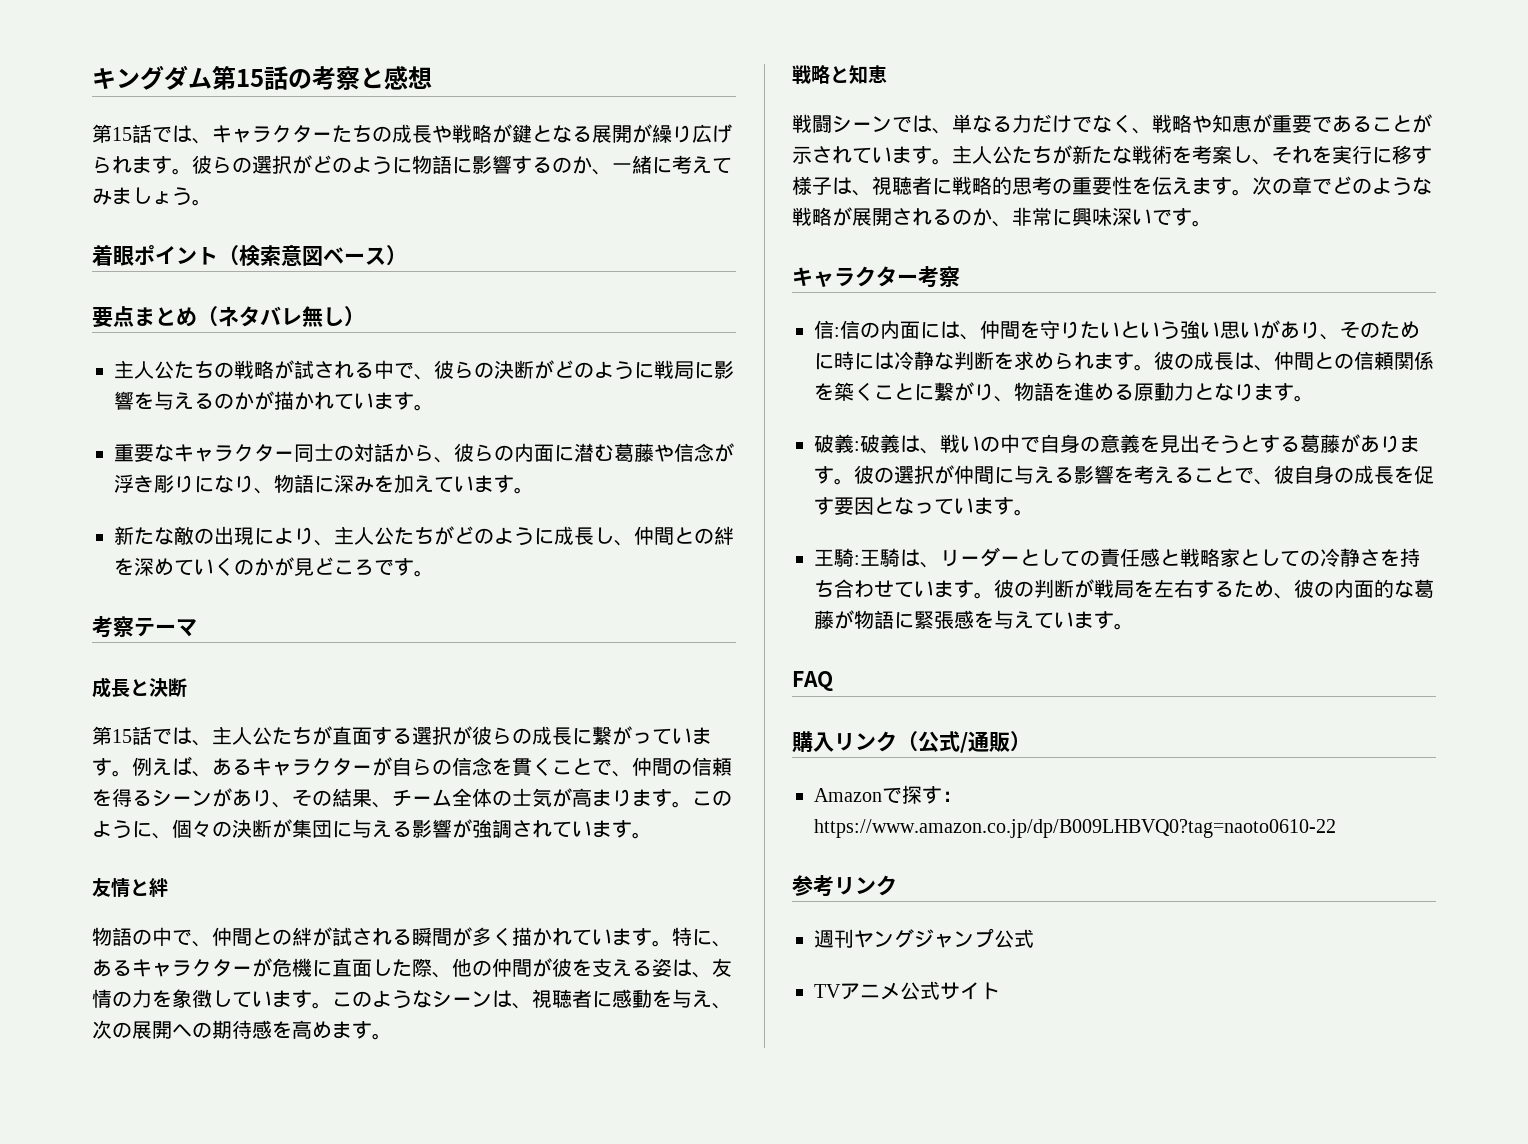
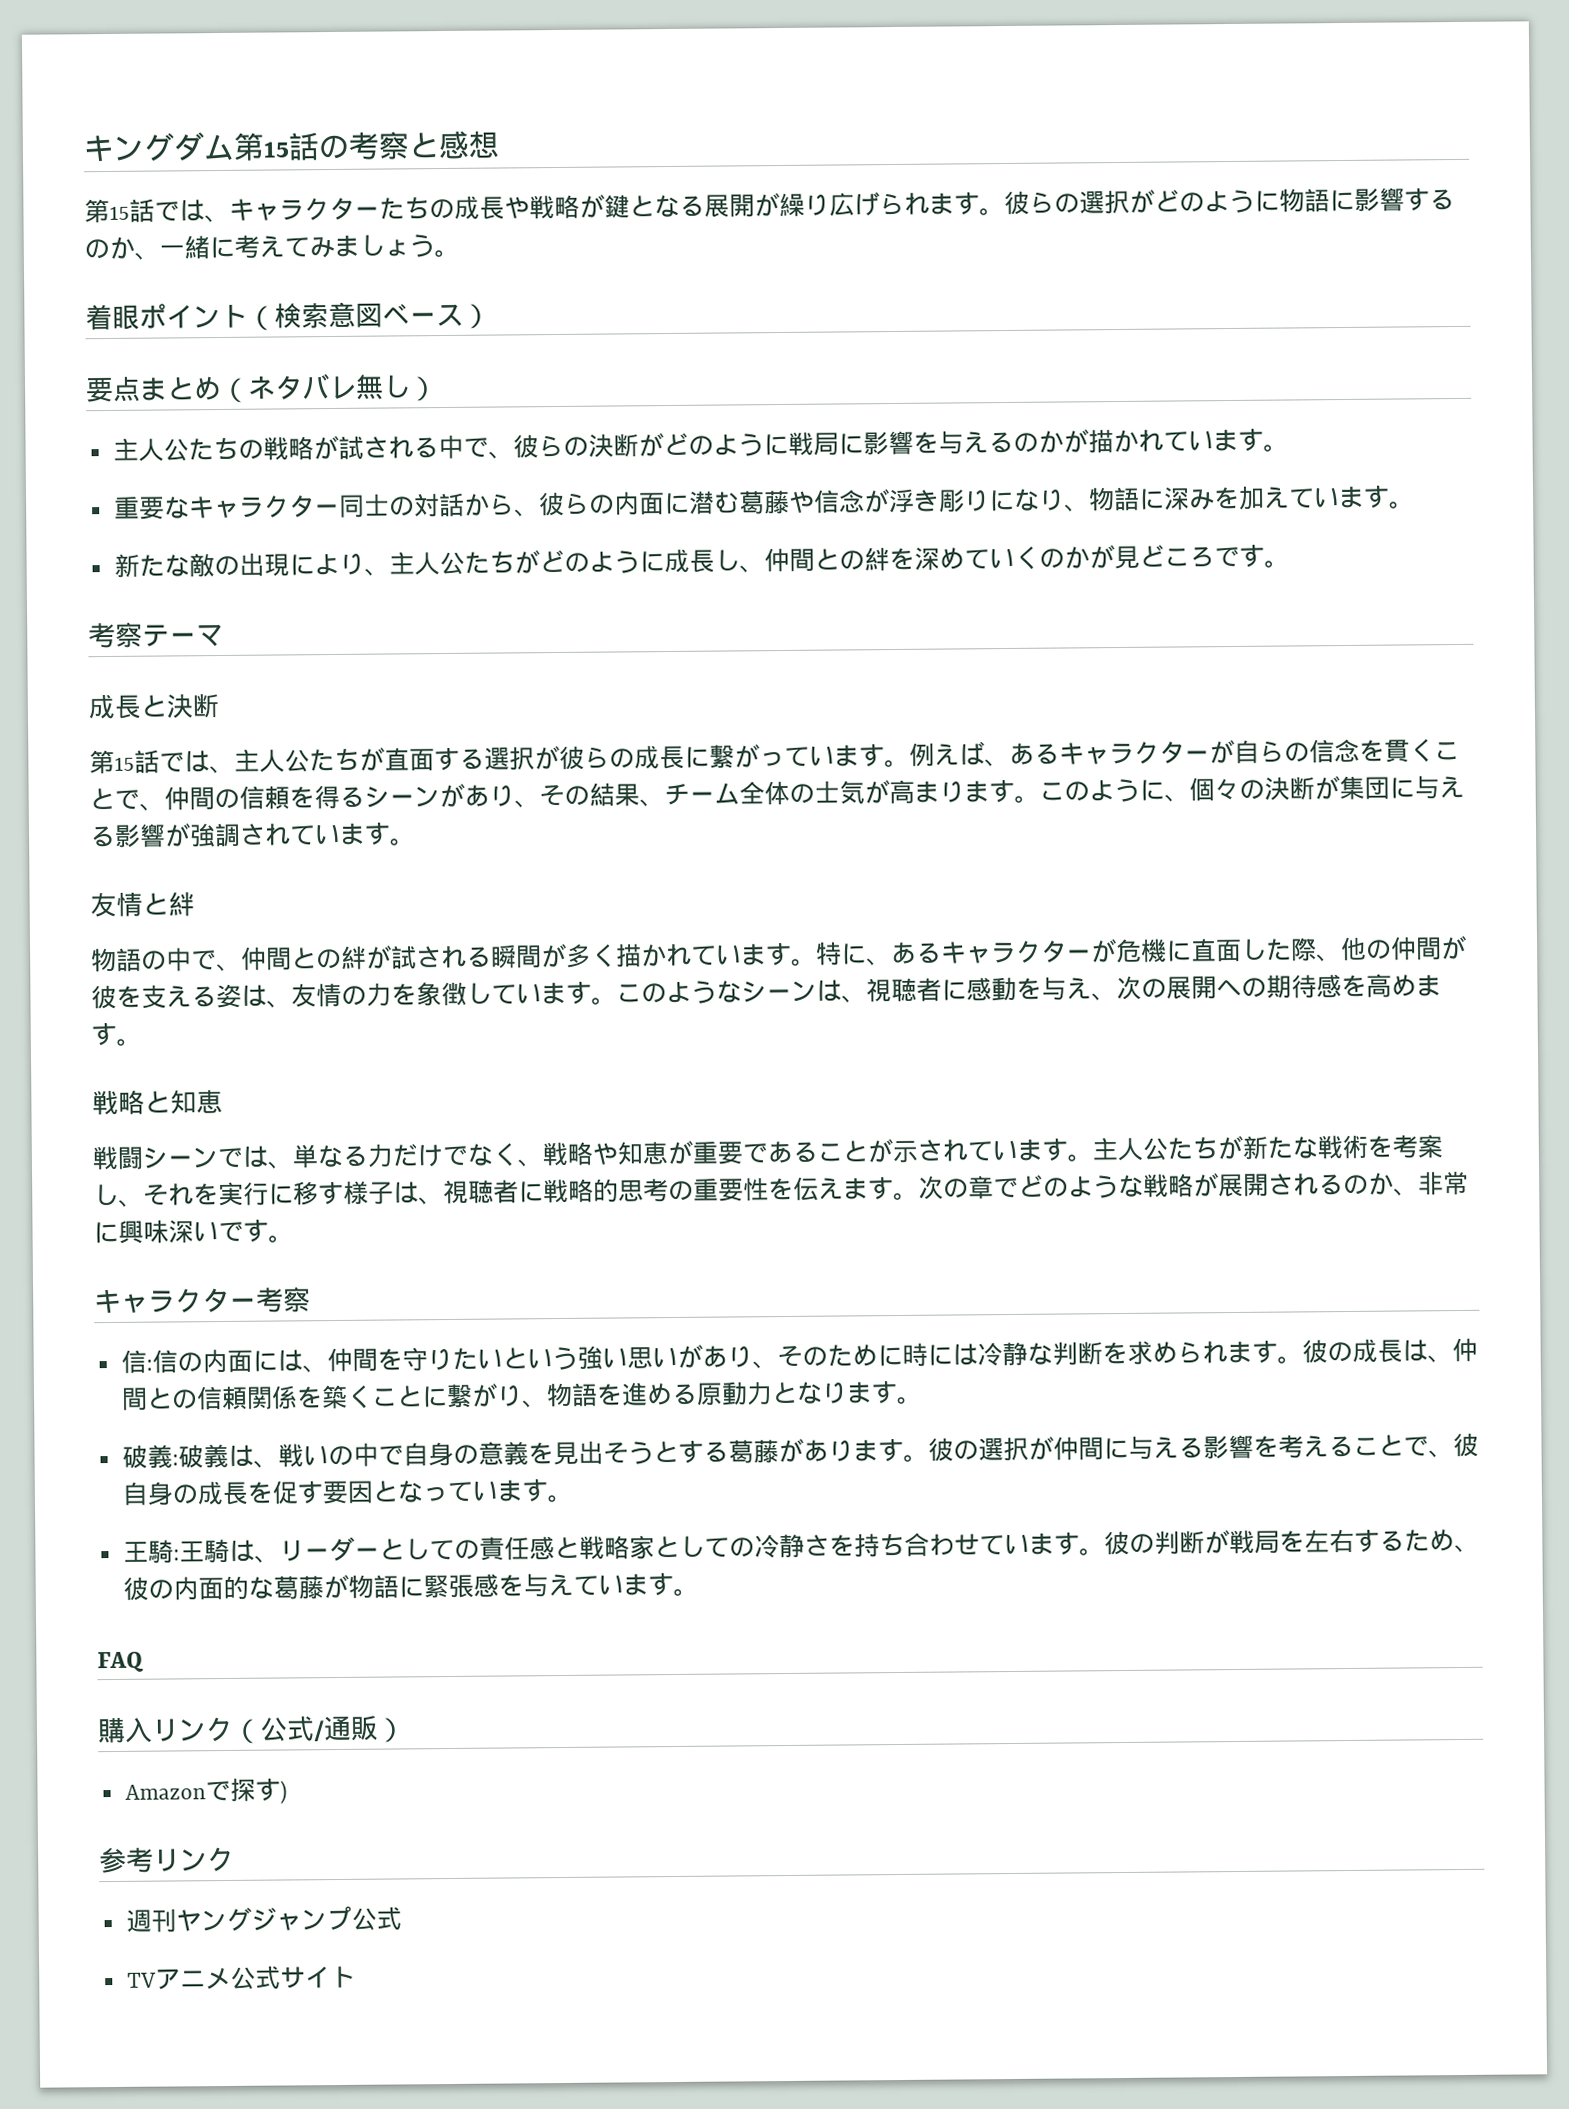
- Amazonで探す：https://www.amazon.co.jp/dp/B009LHBVQ0?tag=naoto0610-22
+ Amazonで探す)

